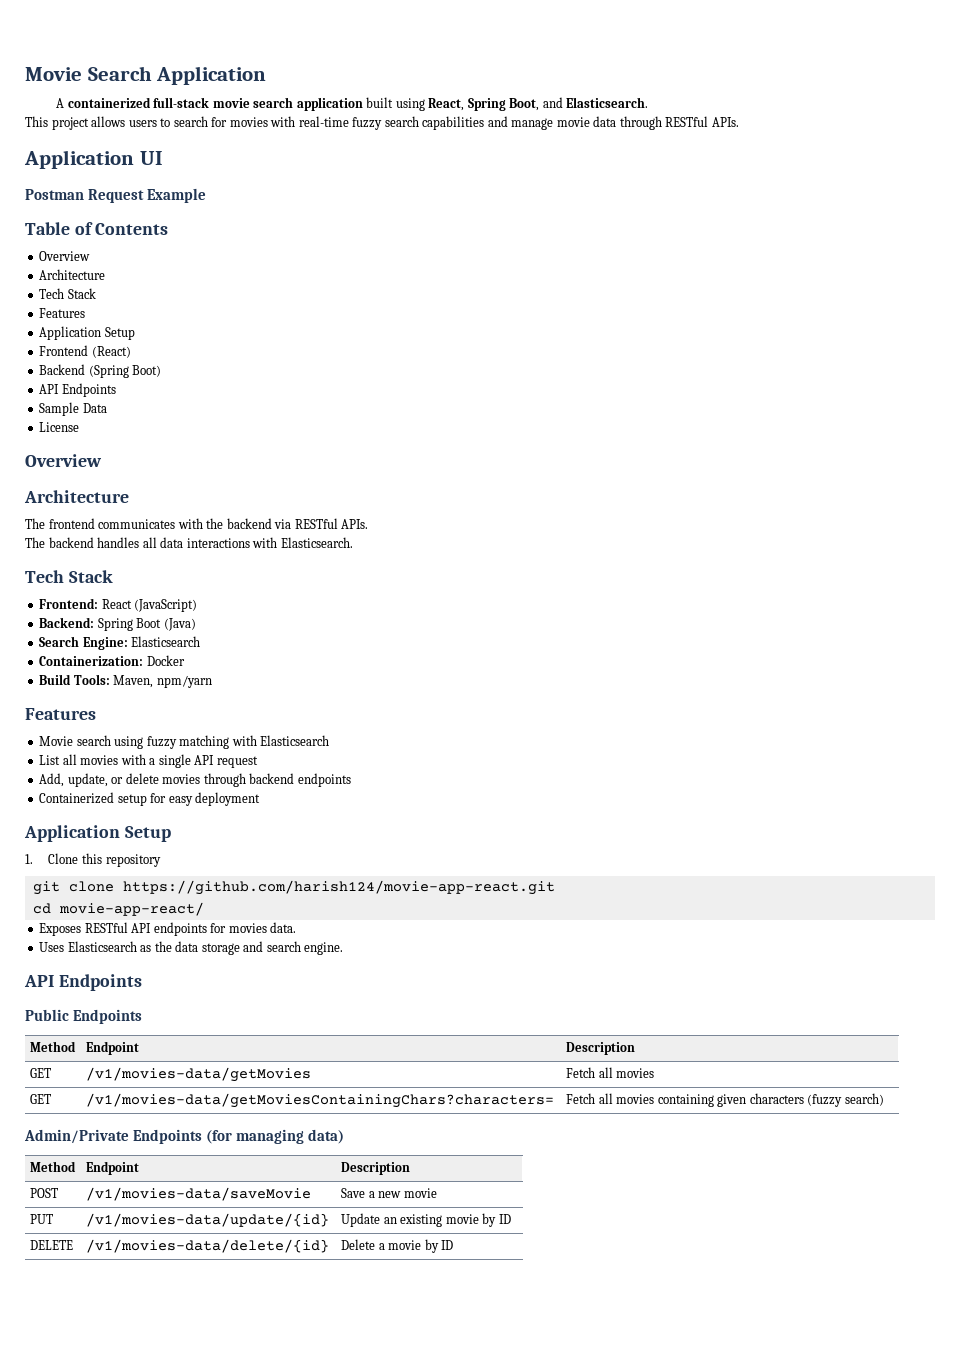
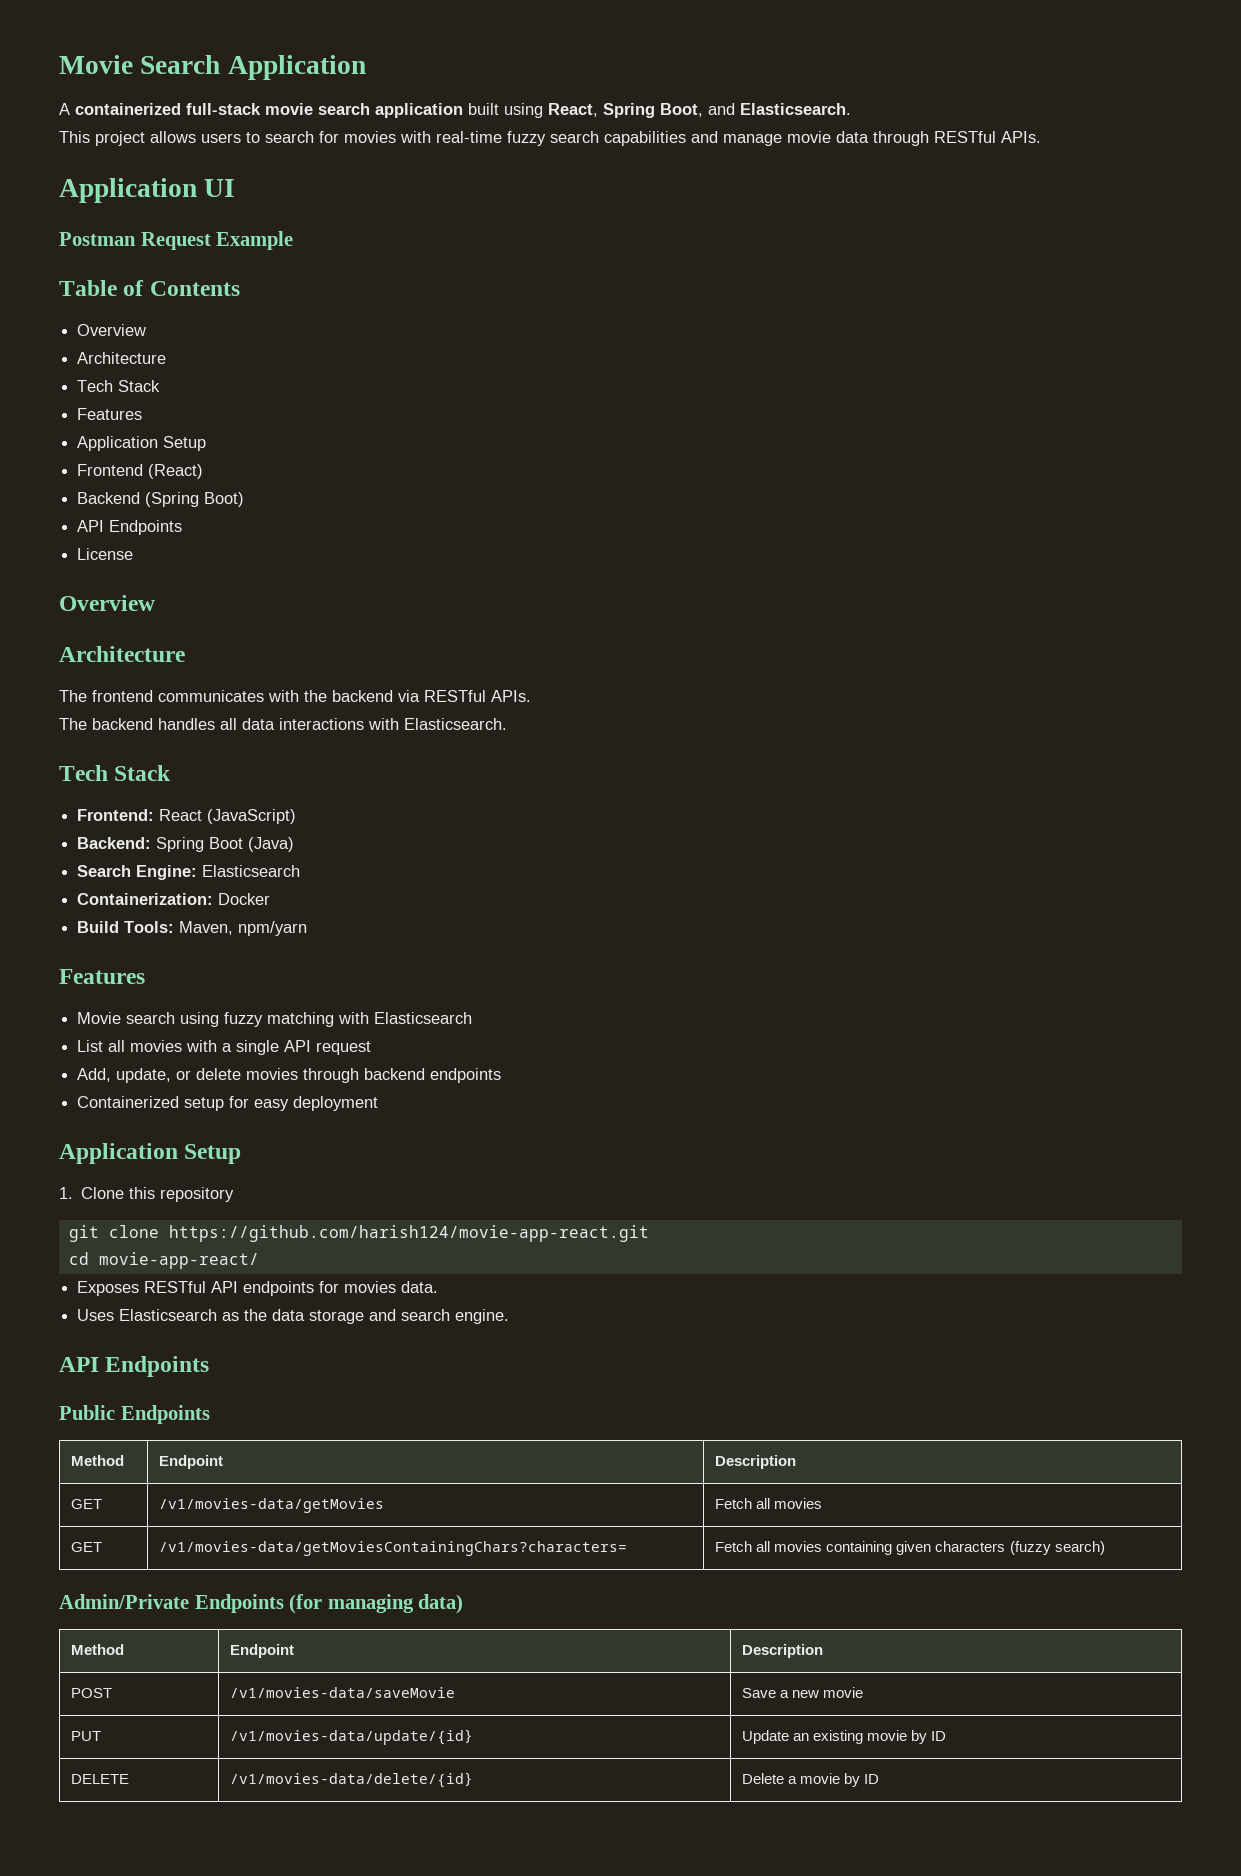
- Sample Data

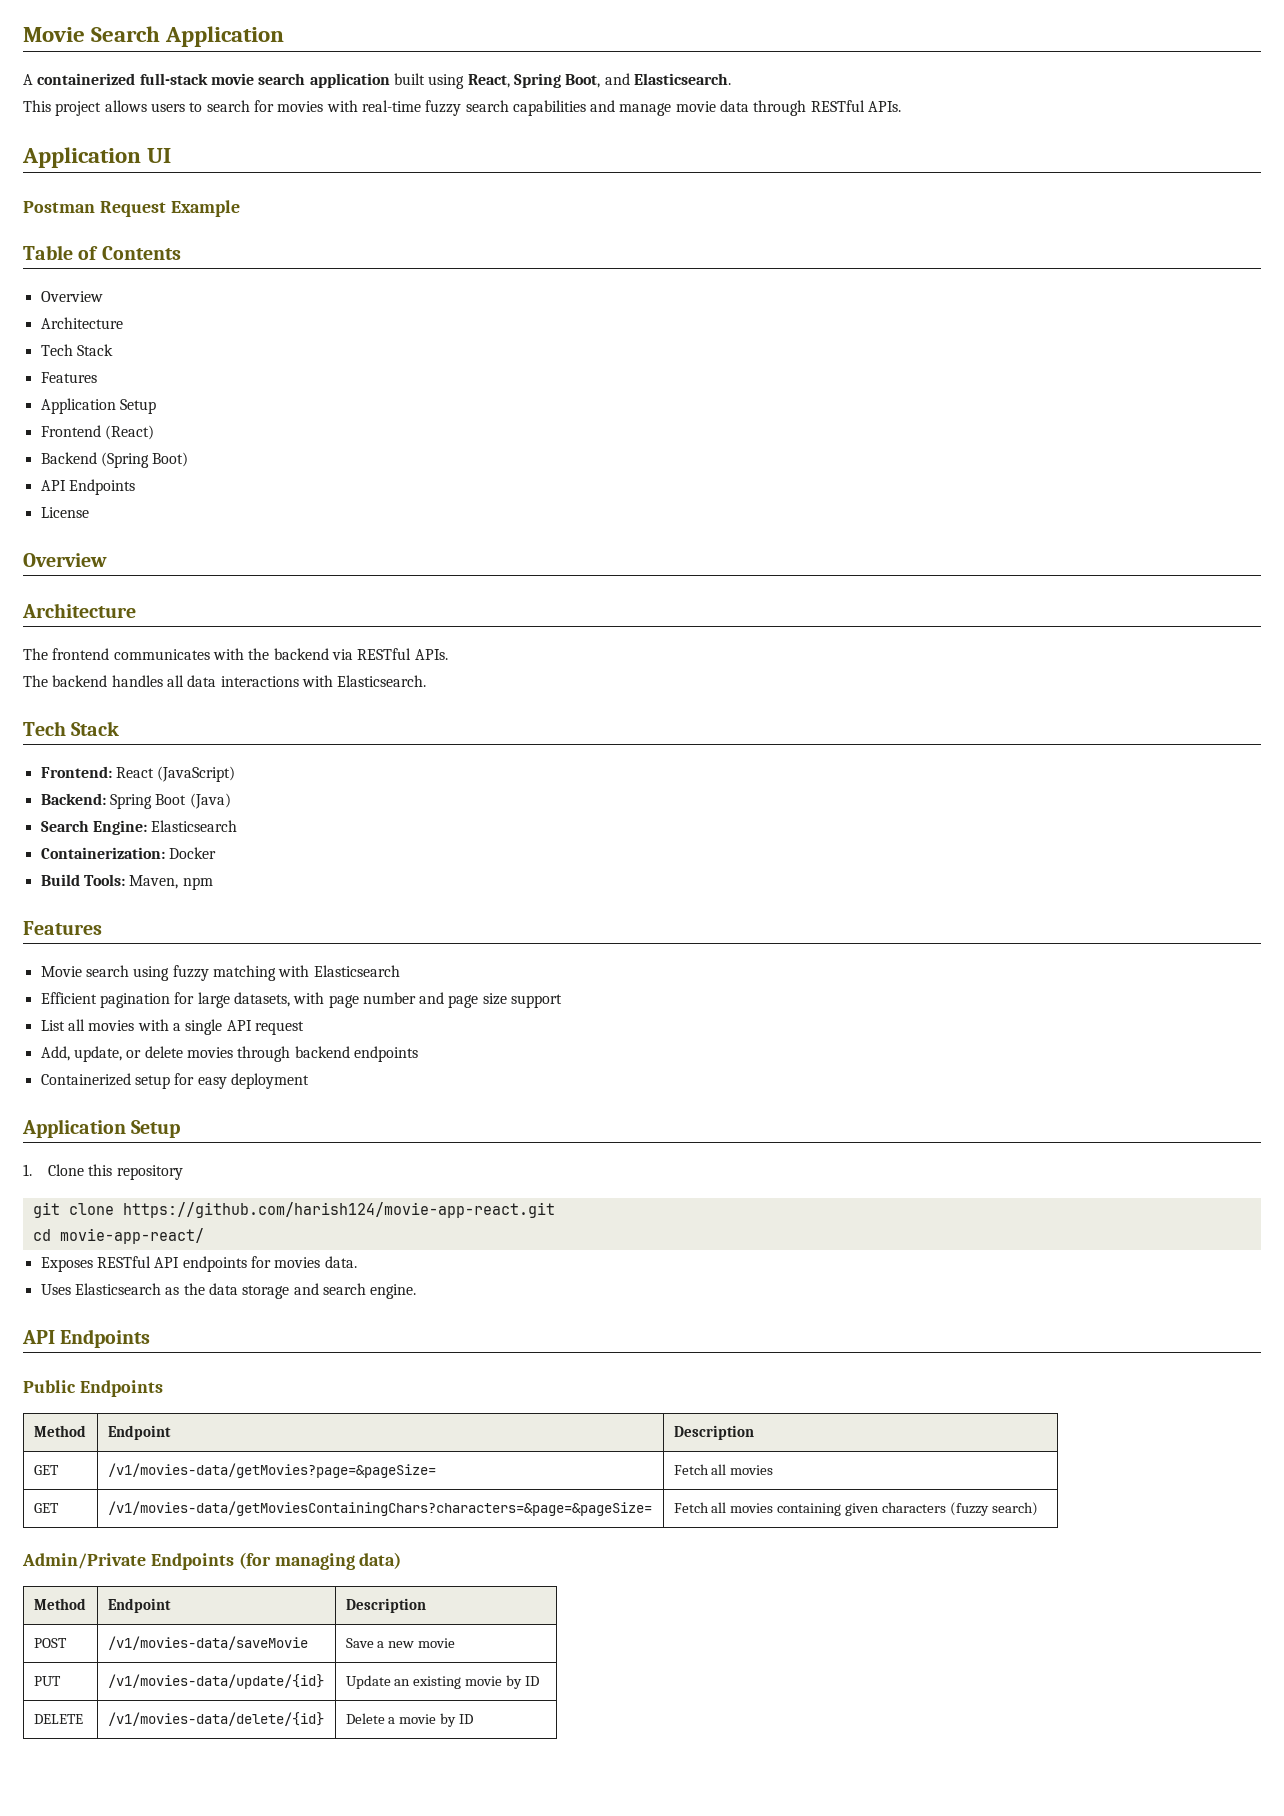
- Build Tools: Maven, npm/yarn
+ Build Tools: Maven, npm
+ Efficient pagination for large datasets, with page number and page size support
- GET | /v1/movies-data/getMovies | Fetch all movies
+ GET | /v1/movies-data/getMovies?page=&pageSize= | Fetch all movies
- GET | /v1/movies-data/getMoviesContainingChars?characters= | Fetch all movies containing given characters (fuzzy search)
+ GET | /v1/movies-data/getMoviesContainingChars?characters=&page=&pageSize= | Fetch all movies containing given characters (fuzzy search)

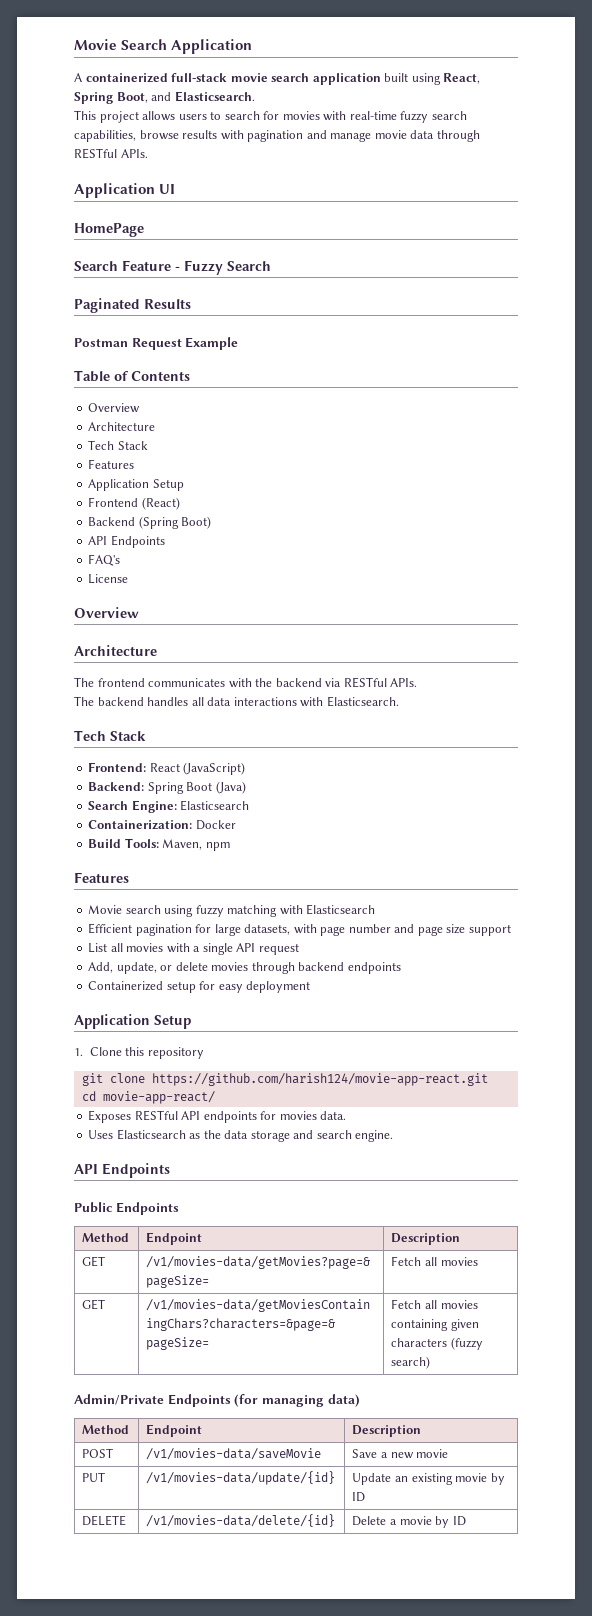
- This project allows users to search for movies with real-time fuzzy search capabilities and manage movie data through RESTful APIs.
+ This project allows users to search for movies with real-time fuzzy search capabilities, browse results with pagination and manage movie data through RESTful APIs.
+ HomePage
+ Search Feature - Fuzzy Search
+ Paginated Results
+ FAQ's

